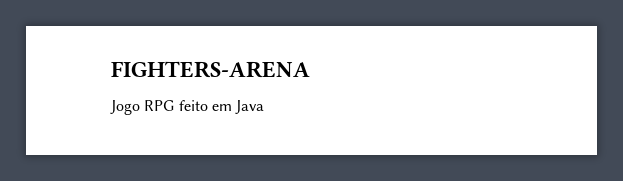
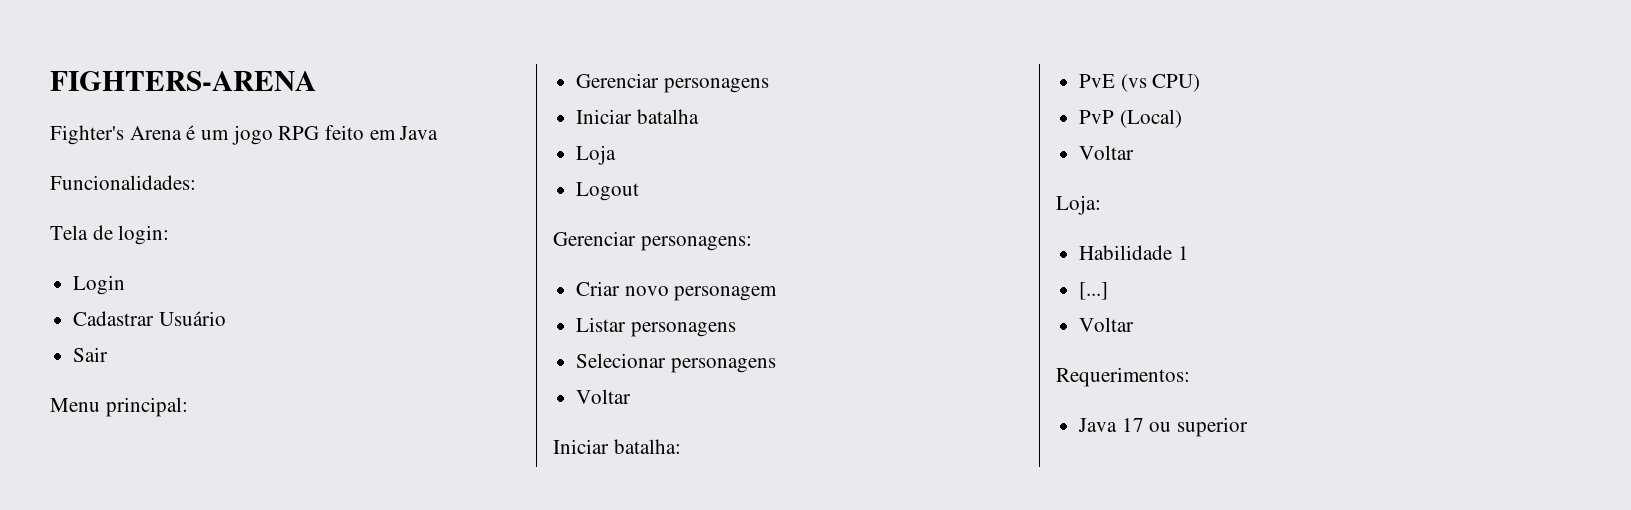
- Jogo RPG feito em Java
+ Fighter's Arena é um jogo RPG feito em Java
+ Funcionalidades:
+ Tela de login:
+ Login
+ Cadastrar Usuário
+ Sair
+ Menu principal:
+ Gerenciar personagens
+ Iniciar batalha
+ Loja
+ Logout
+ Gerenciar personagens:
+ Criar novo personagem
+ Listar personagens
+ Selecionar personagens
+ Voltar
+ Iniciar batalha:
+ PvE (vs CPU)
+ PvP (Local)
+ Voltar
+ Loja:
+ Habilidade 1
+ [...]
+ Voltar
+ Requerimentos:
+ Java 17 ou superior

